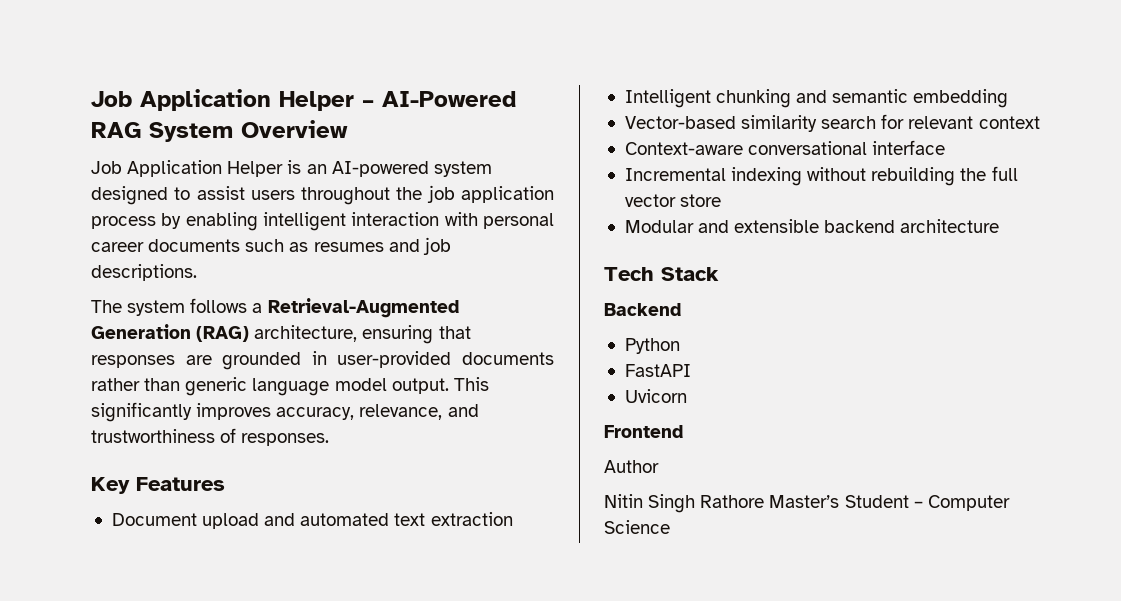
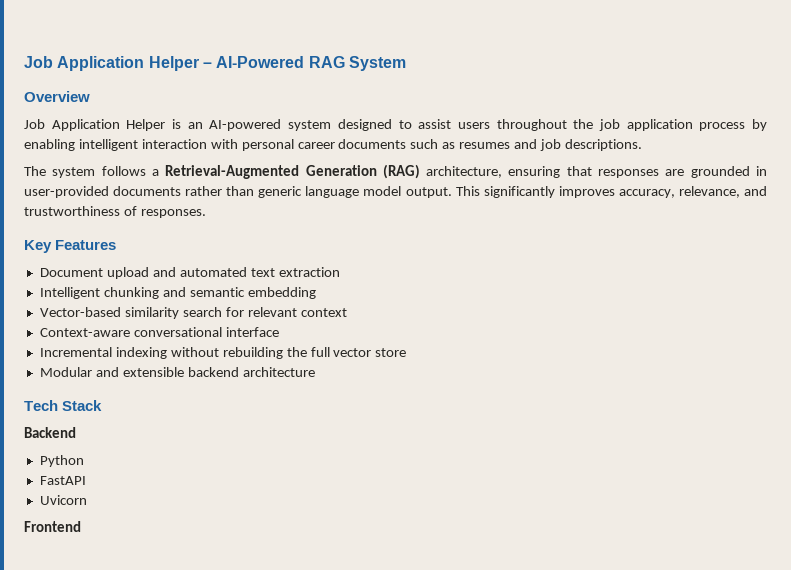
- Job Application Helper – AI-Powered RAG System Overview
+ Job Application Helper – AI-Powered RAG System
+ Overview
- Author
- Nitin Singh Rathore Master’s Student – Computer Science

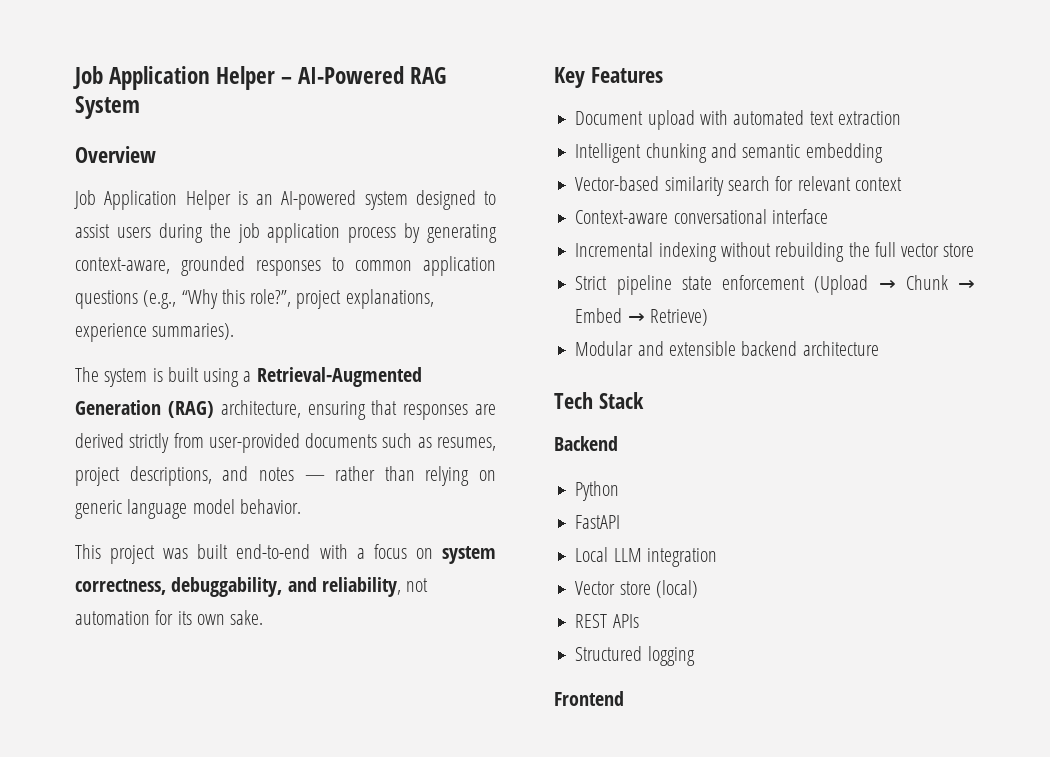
- Job Application Helper is an AI-powered system designed to assist users throughout the job application process by enabling intelligent interaction with personal career documents such as resumes and job descriptions.
+ Job Application Helper is an AI-powered system designed to assist users during the job application process by generating context-aware, grounded responses to common application questions (e.g., “Why this role?”, project explanations, experience summaries).
- The system follows a Retrieval-Augmented Generation (RAG) architecture, ensuring that responses are grounded in user-provided documents rather than generic language model output. This significantly improves accuracy, relevance, and trustworthiness of responses.
+ The system is built using a Retrieval-Augmented Generation (RAG) architecture, ensuring that responses are derived strictly from user-provided documents such as resumes, project descriptions, and notes — rather than relying on generic language model behavior.
+ This project was built end-to-end with a focus on system correctness, debuggability, and reliability, not automation for its own sake.
- Document upload and automated text extraction
+ Document upload with automated text extraction
+ Strict pipeline state enforcement (Upload → Chunk → Embed → Retrieve)
- Uvicorn
+ Local LLM integration
+ Vector store (local)
+ REST APIs
+ Structured logging

